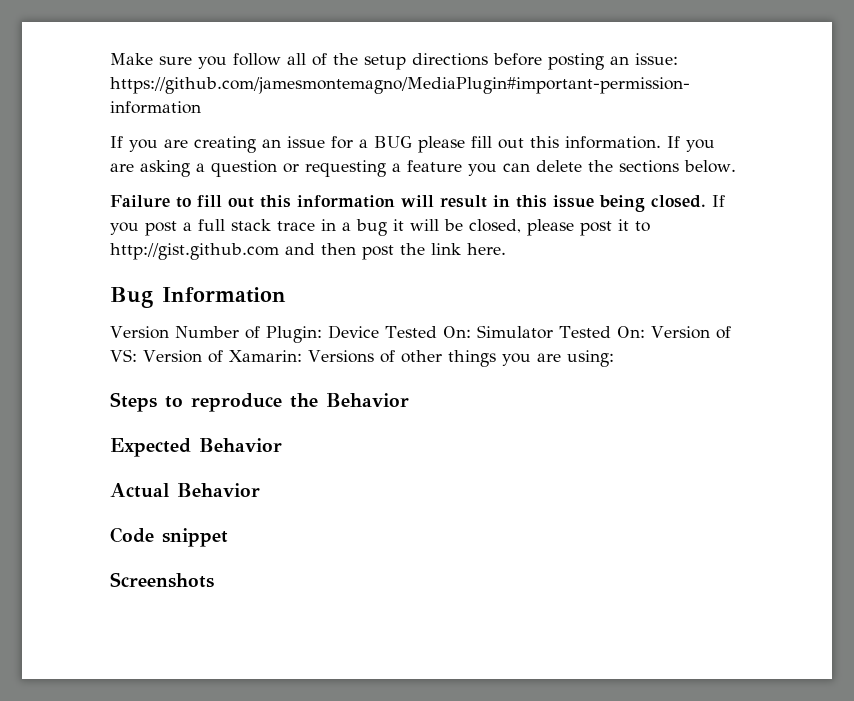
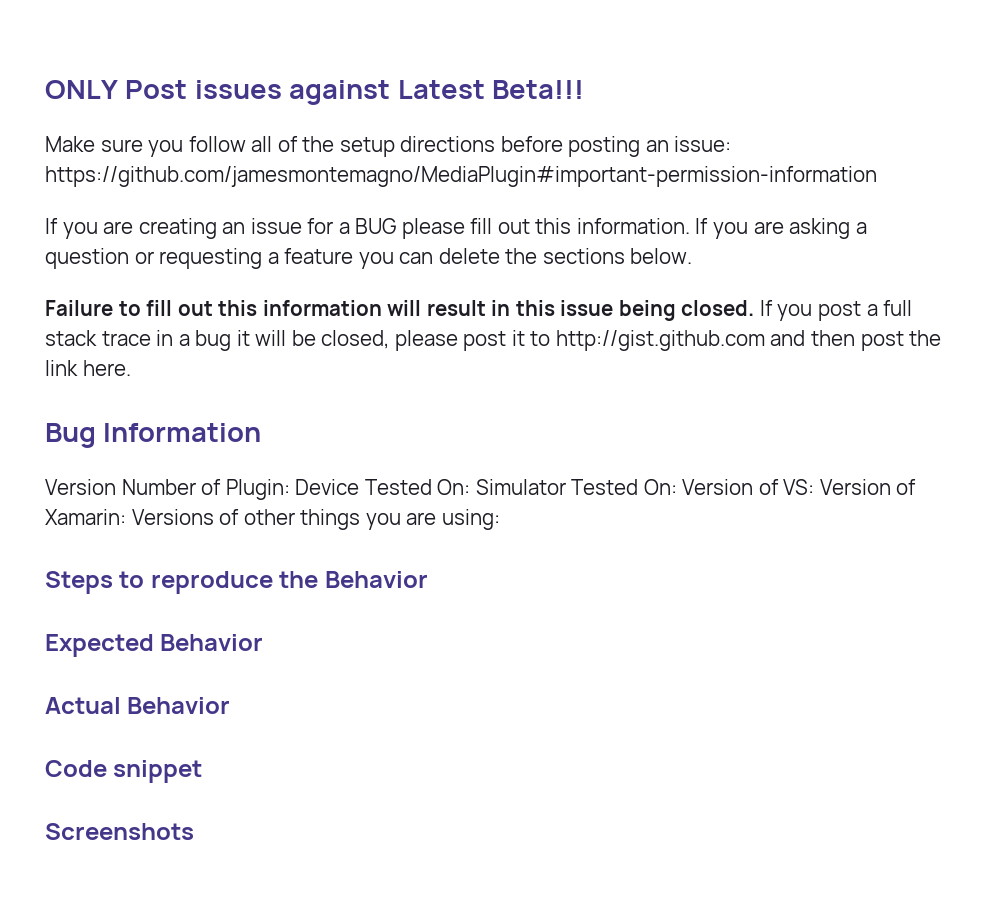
+ ONLY Post issues against Latest Beta!!!

